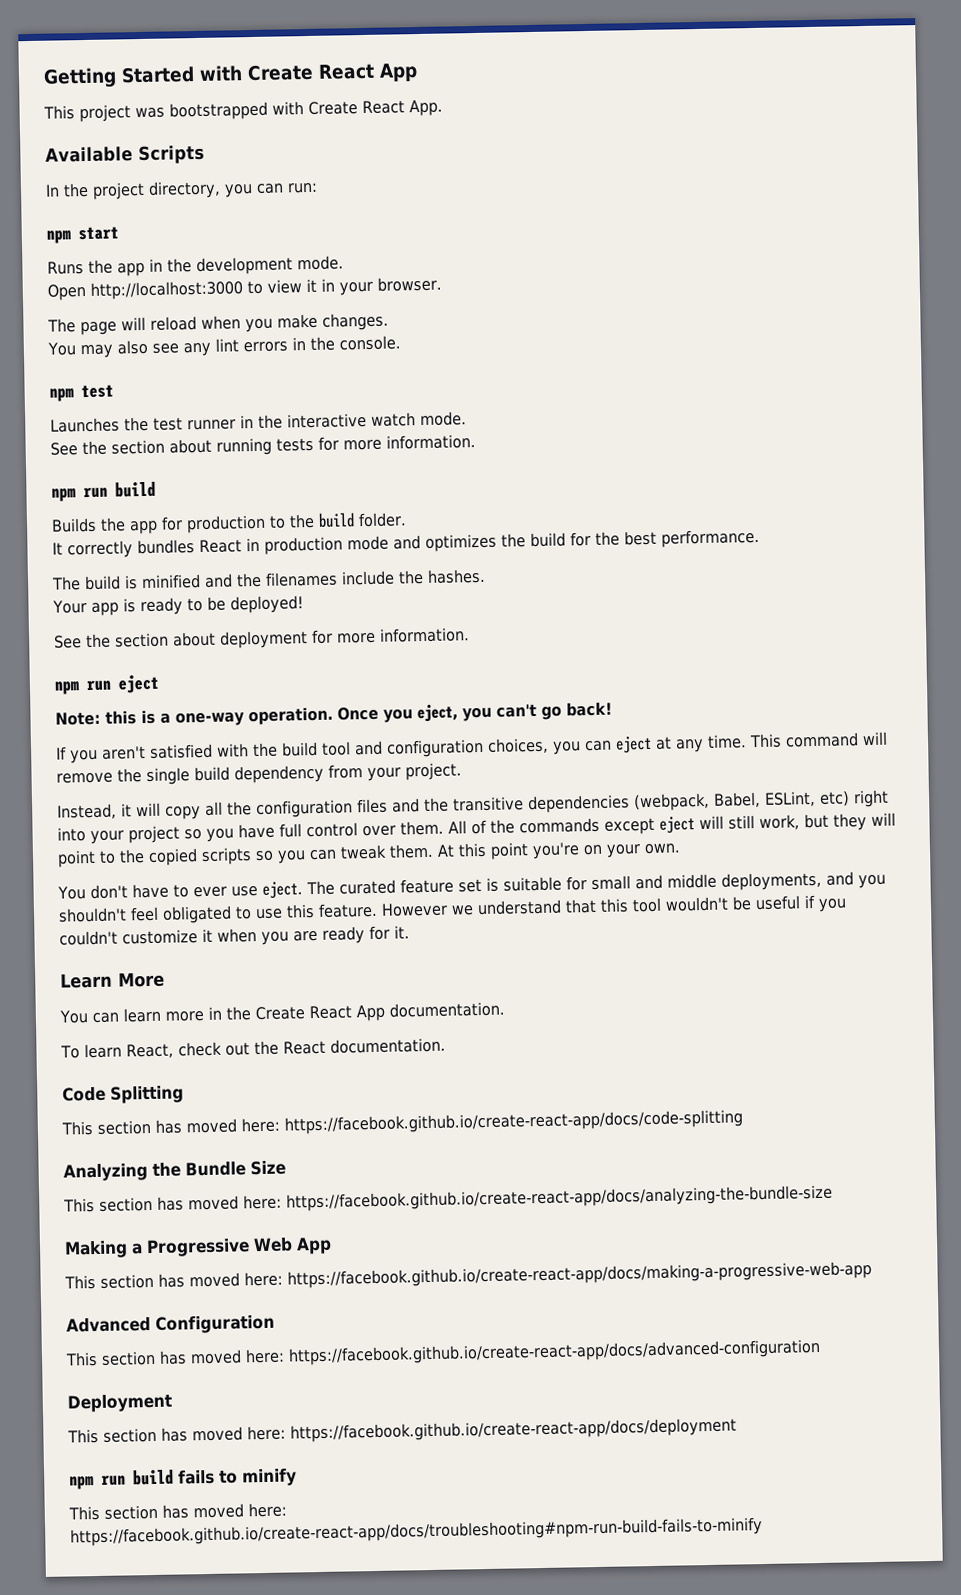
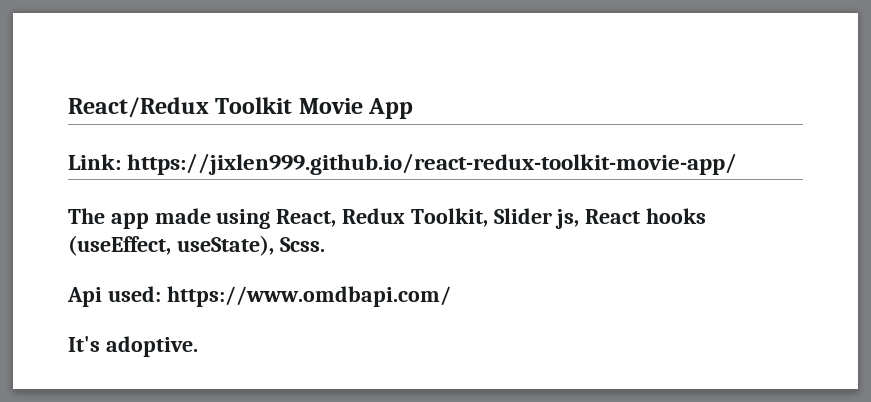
- Getting Started with Create React App
- This project was bootstrapped with Create React App.
- Available Scripts
- In the project directory, you can run:
- npm start
- Runs the app in the development mode.
- Open http://localhost:3000 to view it in your browser.
- The page will reload when you make changes.
- You may also see any lint errors in the console.
- npm test
- Launches the test runner in the interactive watch mode.
- See the section about running tests for more information.
- npm run build
- Builds the app for production to the build folder.
- It correctly bundles React in production mode and optimizes the build for the best performance.
- The build is minified and the filenames include the hashes.
- Your app is ready to be deployed!
- See the section about deployment for more information.
- npm run eject
- Note: this is a one-way operation. Once you eject, you can't go back!
- If you aren't satisfied with the build tool and configuration choices, you can eject at any time. This command will remove the single build dependency from your project.
- Instead, it will copy all the configuration files and the transitive dependencies (webpack, Babel, ESLint, etc) right into your project so you have full control over them. All of the commands except eject will still work, but they will point to the copied scripts so you can tweak them. At this point you're on your own.
- You don't have to ever use eject. The curated feature set is suitable for small and middle deployments, and you shouldn't feel obligated to use this feature. However we understand that this tool wouldn't be useful if you couldn't customize it when you are ready for it.
- Learn More
- You can learn more in the Create React App documentation.
- To learn React, check out the React documentation.
- Code Splitting
- This section has moved here: https://facebook.github.io/create-react-app/docs/code-splitting
- Analyzing the Bundle Size
- This section has moved here: https://facebook.github.io/create-react-app/docs/analyzing-the-bundle-size
- Making a Progressive Web App
- This section has moved here: https://facebook.github.io/create-react-app/docs/making-a-progressive-web-app
- Advanced Configuration
- This section has moved here: https://facebook.github.io/create-react-app/docs/advanced-configuration
- Deployment
- This section has moved here: https://facebook.github.io/create-react-app/docs/deployment
- npm run build fails to minify
- This section has moved here: https://facebook.github.io/create-react-app/docs/troubleshooting#npm-run-build-fails-to-minify
+ React/Redux Toolkit Movie App
+ Link: https://jixlen999.github.io/react-redux-toolkit-movie-app/
+ The app made using React, Redux Toolkit, Slider js, React hooks (useEffect, useState), Scss.
+ Api used: https://www.omdbapi.com/
+ It's adoptive.

